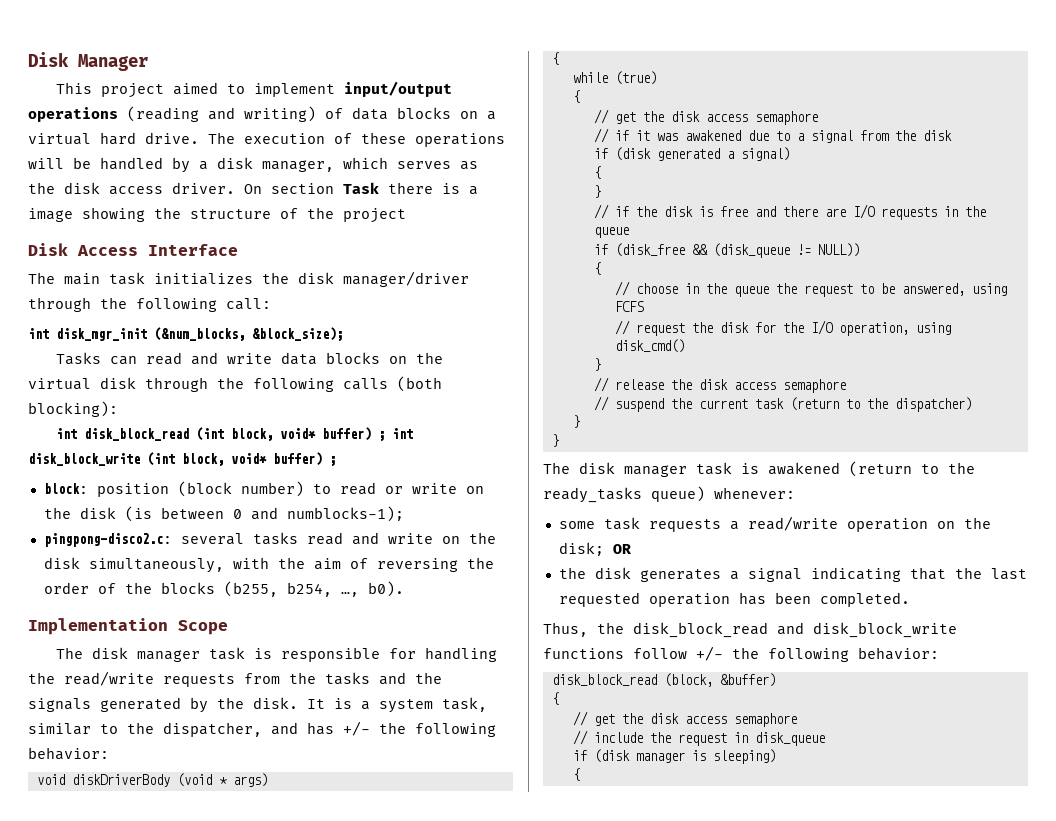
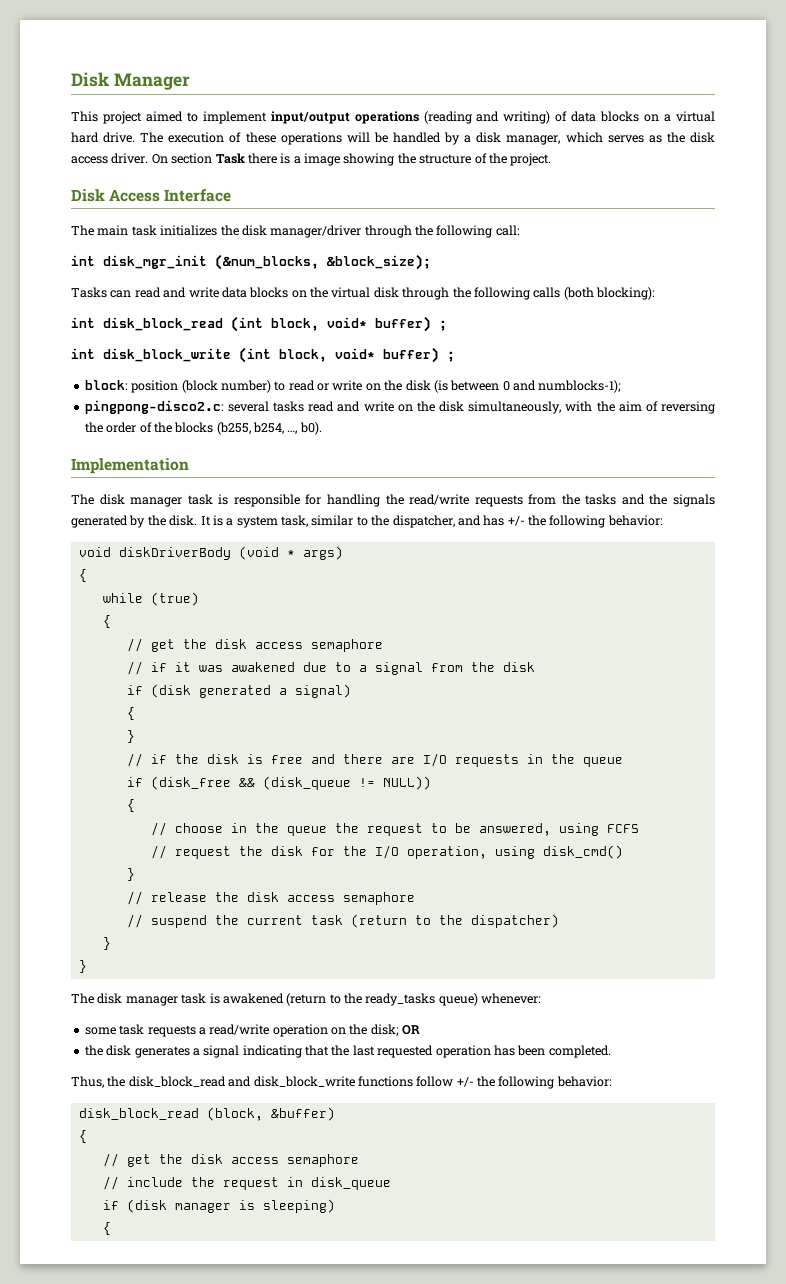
- On section Task there is a image showing the structure of the project
+ On section Task there is a image showing the structure of the project.
- int disk_block_read (int block, void* buffer) ; int disk_block_write (int block, void* buffer) ;
+ int disk_block_read (int block, void* buffer) ;
+ int disk_block_write (int block, void* buffer) ;
- Implementation Scope
+ Implementation

